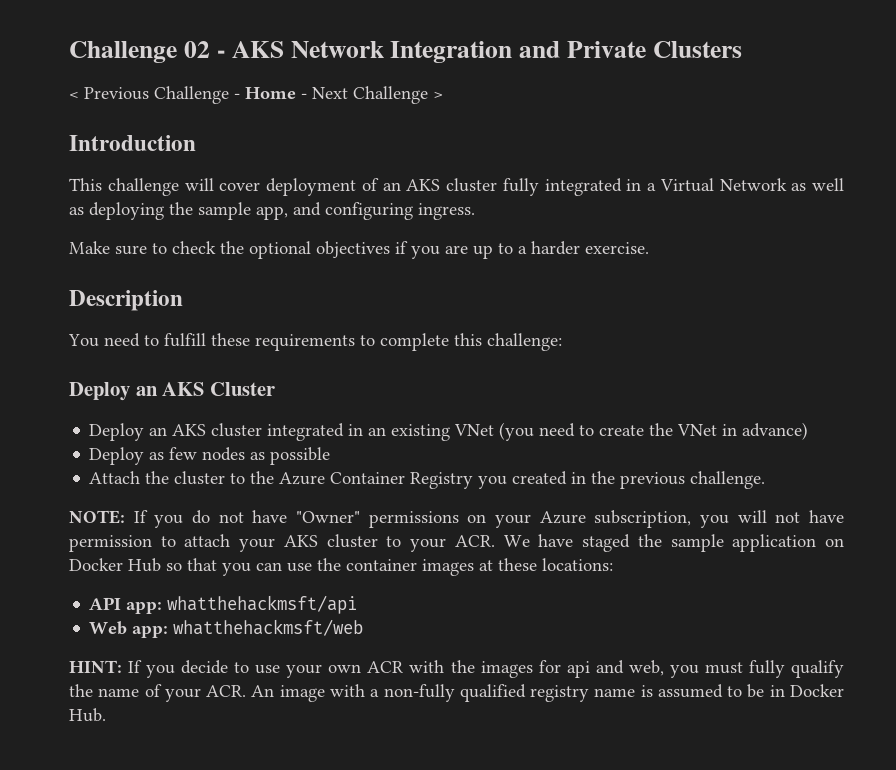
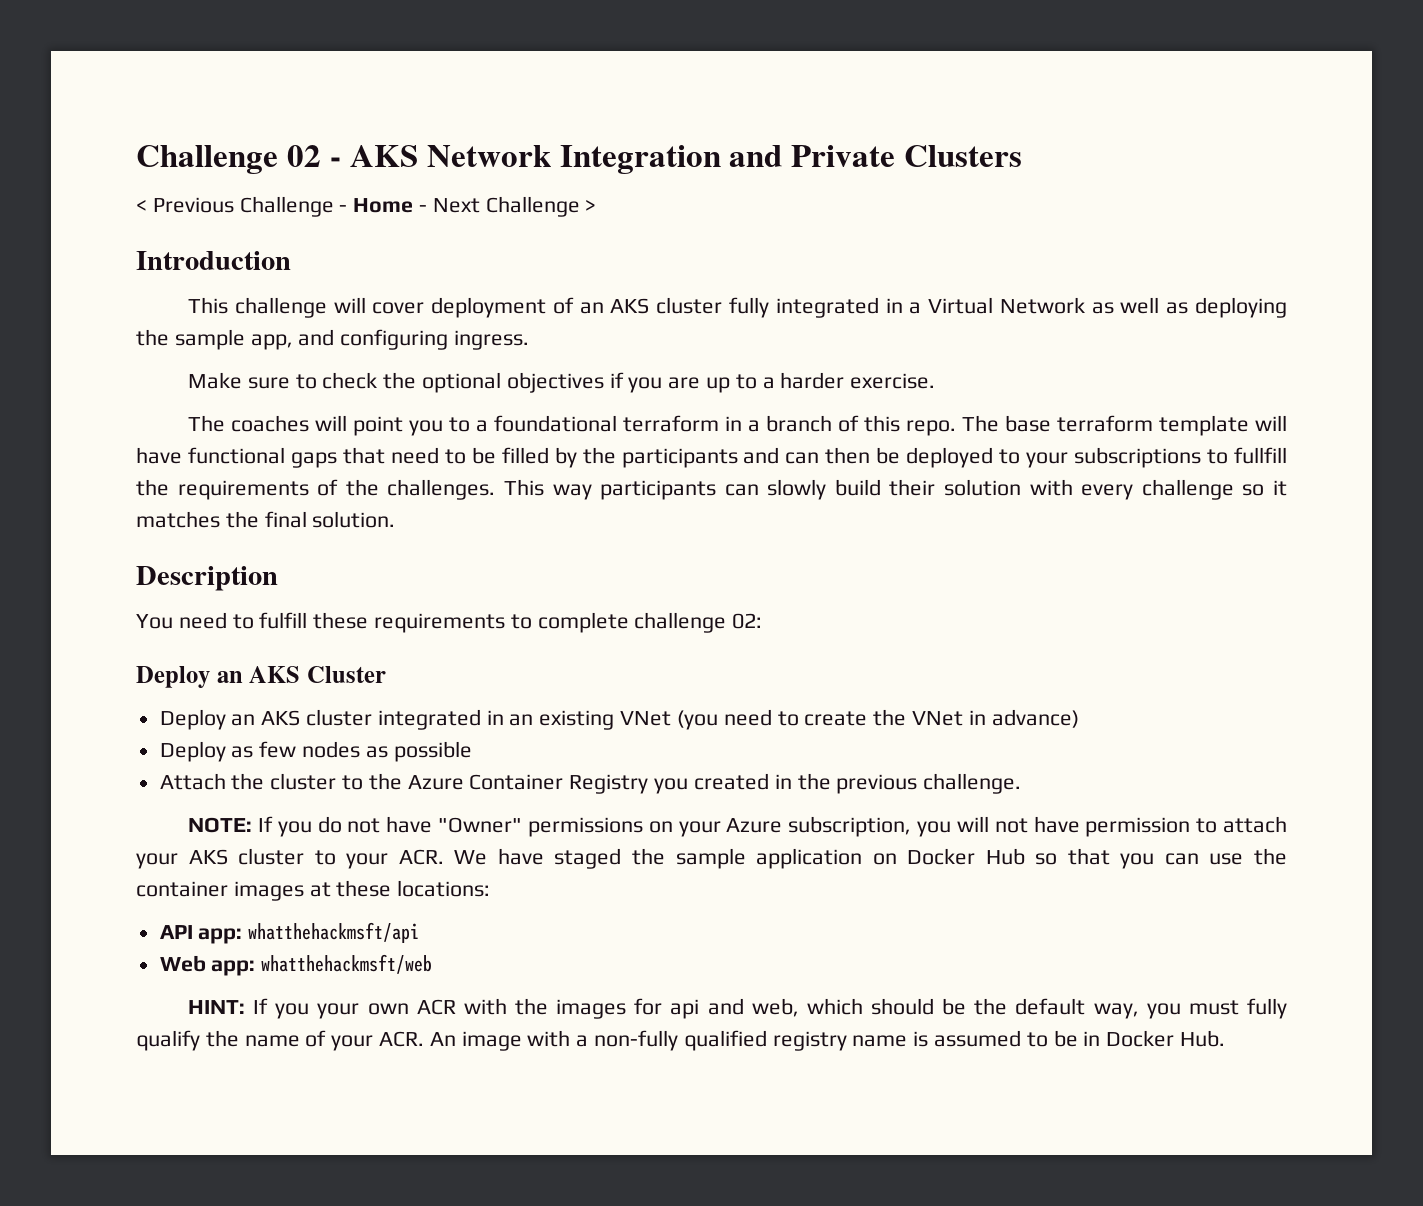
+ The coaches will point you to a foundational terraform in a branch of this repo. The base terraform template will have functional gaps that need to be filled by the participants and can then be deployed to your subscriptions to fullfill the requirements of the challenges. This way participants can slowly build their solution with every challenge so it matches the final solution.
- You need to fulfill these requirements to complete this challenge:
+ You need to fulfill these requirements to complete challenge 02:
- HINT: If you decide to use your own ACR with the images for api and web, you must fully qualify the name of your ACR. An image with a non-fully qualified registry name is assumed to be in Docker Hub.
+ HINT: If you your own ACR with the images for api and web, which should be the default way, you must fully qualify the name of your ACR. An image with a non-fully qualified registry name is assumed to be in Docker Hub.

